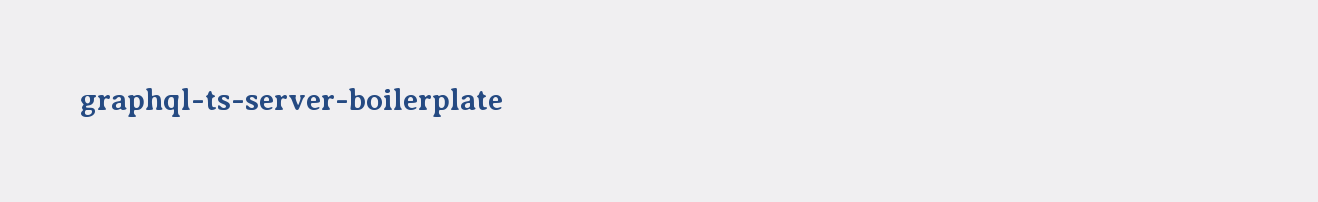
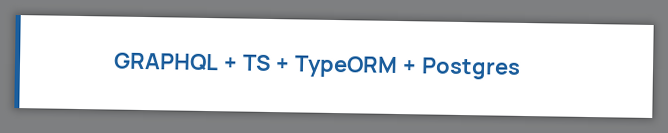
- graphql-ts-server-boilerplate
+ GRAPHQL + TS + TypeORM + Postgres

